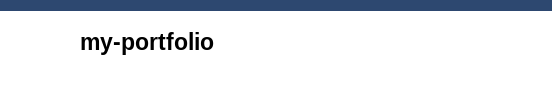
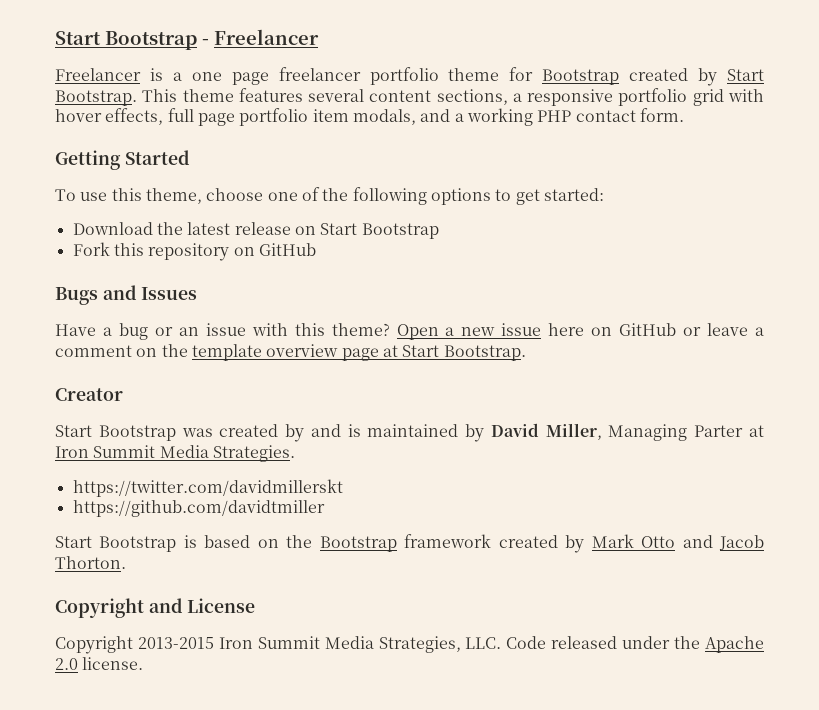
- my-portfolio
+ Start Bootstrap - Freelancer
+ Freelancer is a one page freelancer portfolio theme for Bootstrap created by Start Bootstrap. This theme features several content sections, a responsive portfolio grid with hover effects, full page portfolio item modals, and a working PHP contact form.
+ Getting Started
+ To use this theme, choose one of the following options to get started:
+ Download the latest release on Start Bootstrap
+ Fork this repository on GitHub
+ Bugs and Issues
+ Have a bug or an issue with this theme? Open a new issue here on GitHub or leave a comment on the template overview page at Start Bootstrap.
+ Creator
+ Start Bootstrap was created by and is maintained by David Miller, Managing Parter at Iron Summit Media Strategies.
+ https://twitter.com/davidmillerskt
+ https://github.com/davidtmiller
+ Start Bootstrap is based on the Bootstrap framework created by Mark Otto and Jacob Thorton.
+ Copyright and License
+ Copyright 2013-2015 Iron Summit Media Strategies, LLC. Code released under the Apache 2.0 license.

